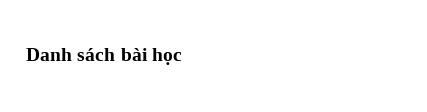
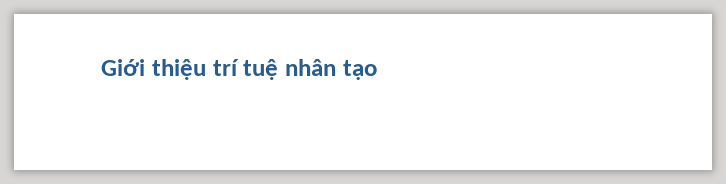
- Danh sách bài học
+ Giới thiệu trí tuệ nhân tạo

